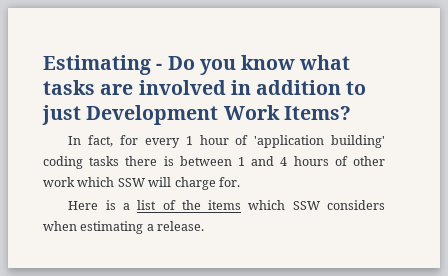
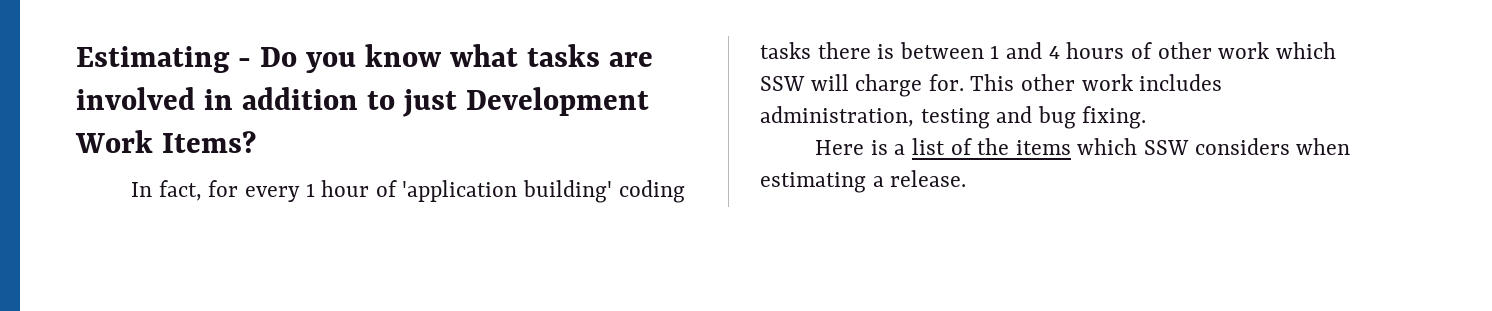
+ This other work includes administration, testing and bug fixing.

